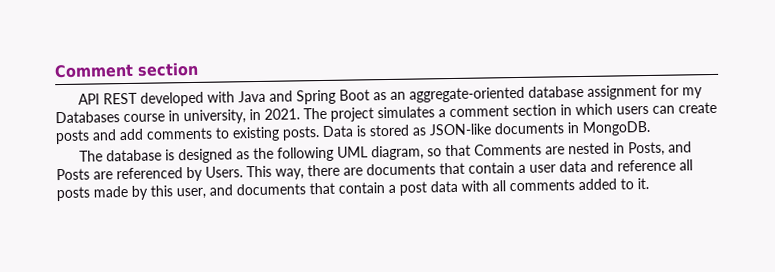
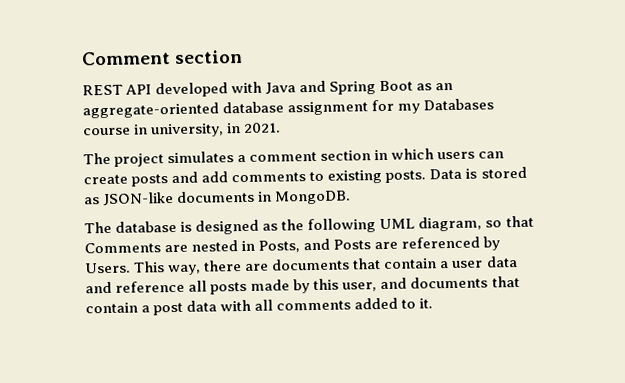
- API REST developed with Java and Spring Boot as an aggregate-oriented database assignment for my Databases course in university, in 2021. The project simulates a comment section in which users can create posts and add comments to existing posts.
+ REST API developed with Java and Spring Boot as an aggregate-oriented database assignment for my Databases course in university, in 2021.
+ The project simulates a comment section in which users can create posts and add comments to existing posts.

